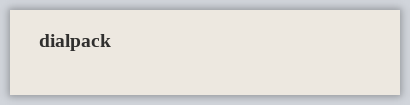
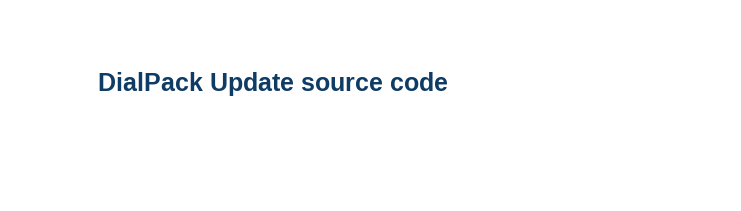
- dialpack
+ DialPack Update source code

